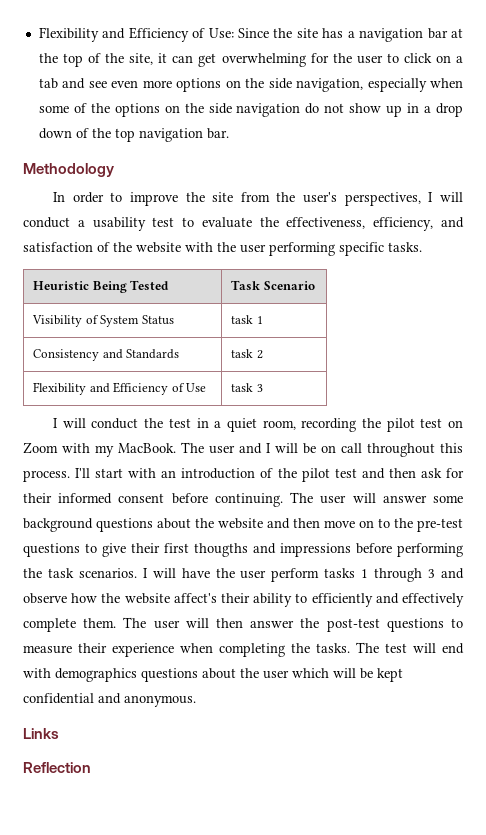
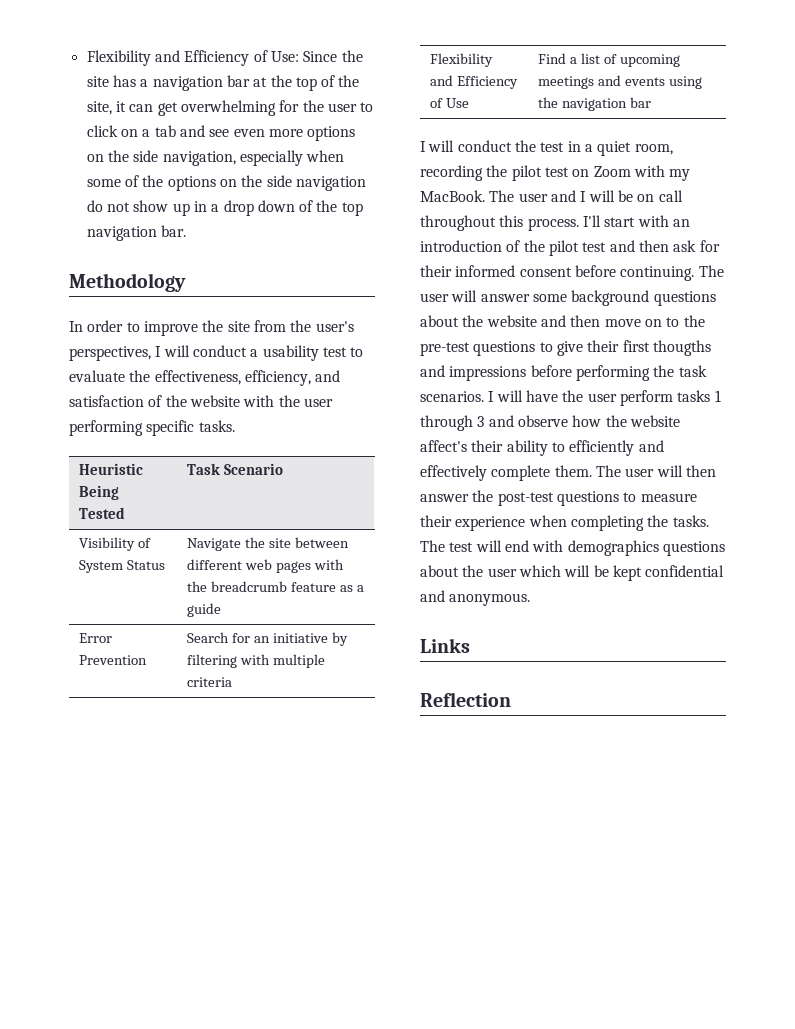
- Visibility of System Status | task 1
- Consistency and Standards | task 2
+ Visibility of System Status | Navigate the site between different web pages with the breadcrumb feature as a guide
+ Error Prevention | Search for an initiative by filtering with multiple criteria
- Flexibility and Efficiency of Use | task 3
+ Flexibility and Efficiency of Use | Find a list of upcoming meetings and events using the navigation bar

